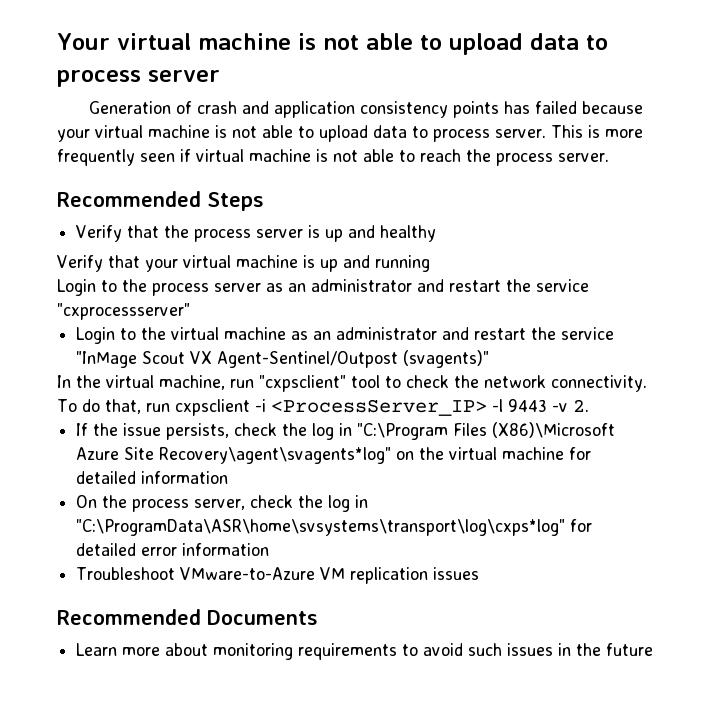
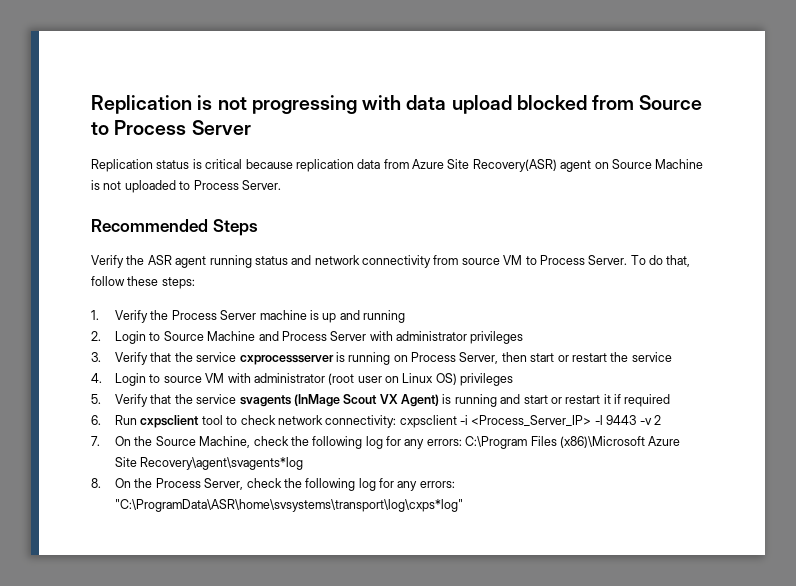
- Your virtual machine is not able to upload data to process server
- Generation of crash and application consistency points has failed because your virtual machine is not able to upload data to process server. This is more frequently seen if virtual machine is not able to reach the process server.
+ Replication is not progressing with data upload blocked from Source to Process Server
+ Replication status is critical because replication data from Azure Site Recovery(ASR) agent on Source Machine is not uploaded to Process Server.
  Recommended Steps
- Verify that the process server is up and healthy
- Verify that your virtual machine is up and running
+ Verify the ASR agent running status and network connectivity from source VM to Process Server. To do that, follow these steps:
+ 1. Verify the Process Server machine is up and running
- Login to the process server as an administrator and restart the service "cxprocessserver"
- Login to the virtual machine as an administrator and restart the service "InMage Scout VX Agent-Sentinel/Outpost (svagents)"
- In the virtual machine, run "cxpsclient" tool to check the network connectivity. To do that, run cxpsclient -i <ProcessServer_IP> -l 9443 -v 2.
- If the issue persists, check the log in "C:\Program Files (X86)\Microsoft Azure Site Recovery\agent\svagents*log" on the virtual machine for detailed information
- On the process server, check the log in "C:\ProgramData\ASR\home\svsystems\transport\log\cxps*log" for detailed error information
- Troubleshoot VMware-to-Azure VM replication issues
- Recommended Documents
- Learn more about monitoring requirements to avoid such issues in the future
+ 2. Login to Source Machine and Process Server with administrator privileges
+ 3. Verify that the service cxprocessserver is running on Process Server, then start or restart the service
+ 4. Login to source VM with administrator (root user on Linux OS) privileges
+ 5. Verify that the service svagents (InMage Scout VX Agent) is running and start or restart it if required
+ 6. Run cxpsclient tool to check network connectivity: cxpsclient -i <Process_Server_IP> -l 9443 -v 2
+ 7. On the Source Machine, check the following log for any errors: C:\Program Files (x86)\Microsoft Azure Site Recovery\agent\svagents*log
+ 8. On the Process Server, check the following log for any errors: "C:\ProgramData\ASR\home\svsystems\transport\log\cxps*log"

